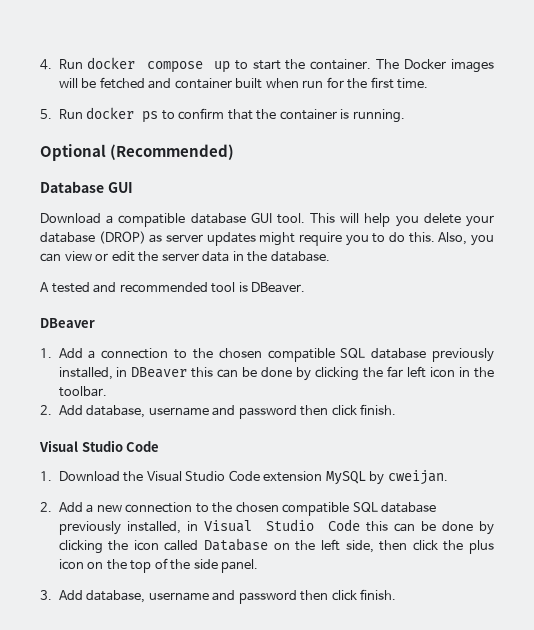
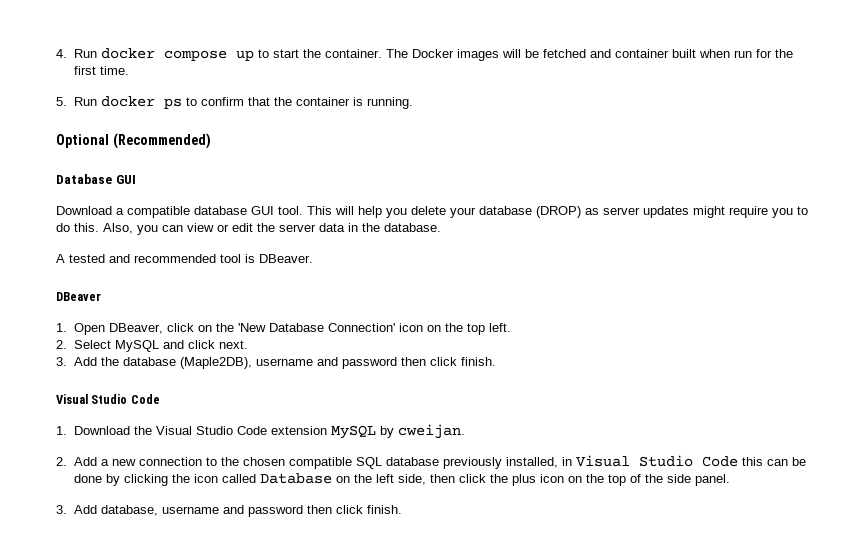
- 1. Add a connection to the chosen compatible SQL database previously installed, in DBeaver this can be done by clicking the far left icon in the toolbar.
- 2. Add database, username and password then click finish.
+ 1. Open DBeaver, click on the 'New Database Connection' icon on the top left.
+ 2. Select MySQL and click next.
+ 3. Add the database (Maple2DB), username and password then click finish.

